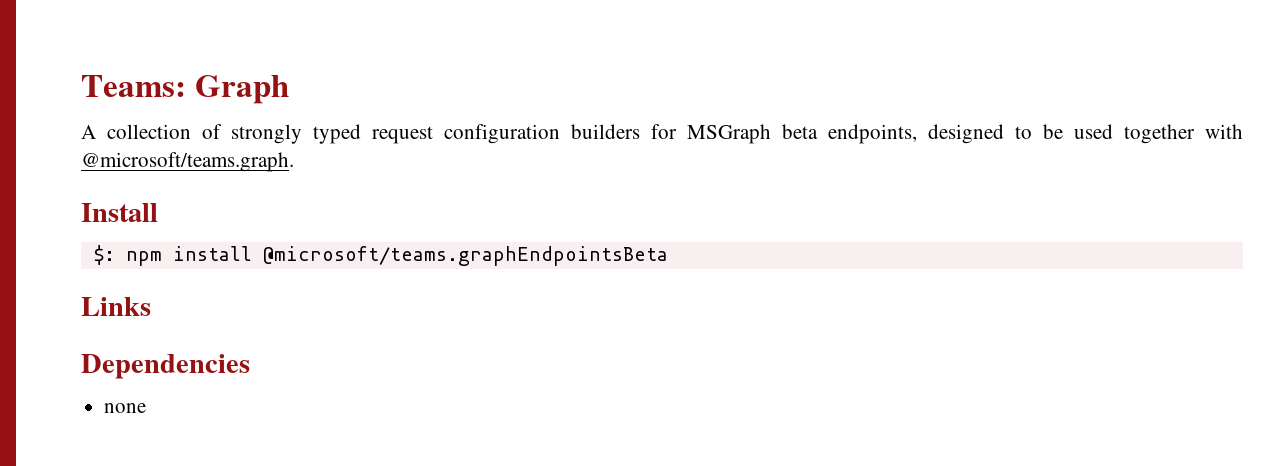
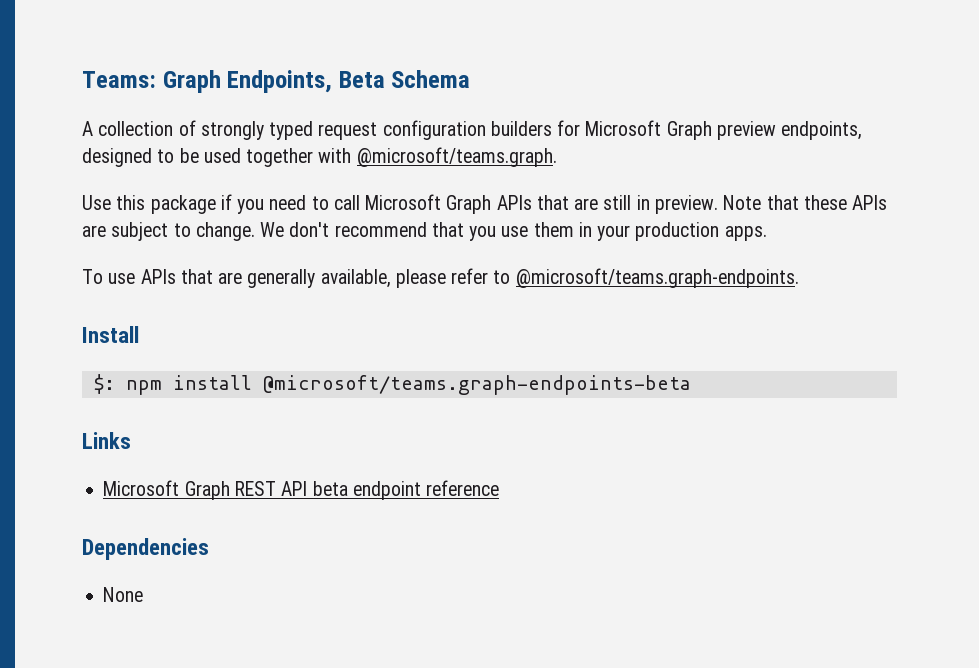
- Teams: Graph
+ Teams: Graph Endpoints, Beta Schema
- A collection of strongly typed request configuration builders for MSGraph beta endpoints, designed to be used together with @microsoft/teams.graph.
+ A collection of strongly typed request configuration builders for Microsoft Graph preview endpoints, designed to be used together with @microsoft/teams.graph.
+ Use this package if you need to call Microsoft Graph APIs that are still in preview. Note that these APIs are subject to change. We don't recommend that you use them in your production apps.
+ To use APIs that are generally available, please refer to @microsoft/teams.graph-endpoints.
- $: npm install @microsoft/teams.graphEndpointsBeta
+ $: npm install @microsoft/teams.graph-endpoints-beta
+ Microsoft Graph REST API beta endpoint reference
- none
+ None

